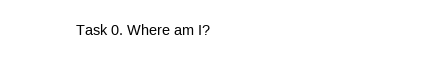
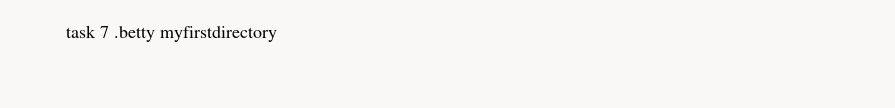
- Task 0. Where am I?
+ task 7 .betty myfirstdirectory

